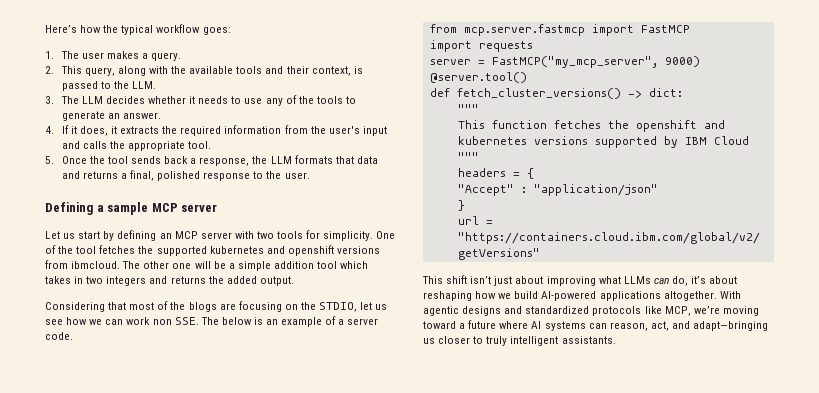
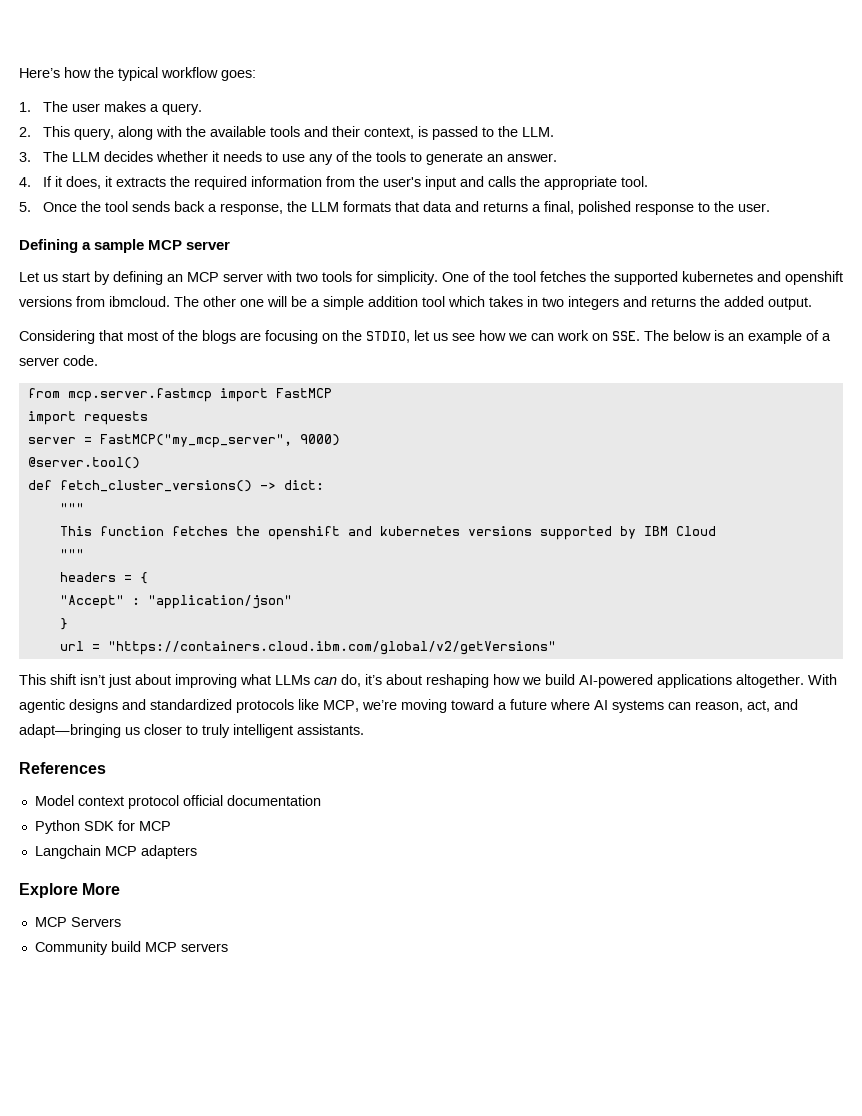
- Considering that most of the blogs are focusing on the STDIO, let us see how we can work non SSE. The below is an example of a server code.
+ Considering that most of the blogs are focusing on the STDIO, let us see how we can work on SSE. The below is an example of a server code.
+ References
+ Model context protocol official documentation
+ Python SDK for MCP
+ Langchain MCP adapters
+ Explore More
+ MCP Servers
+ Community build MCP servers

